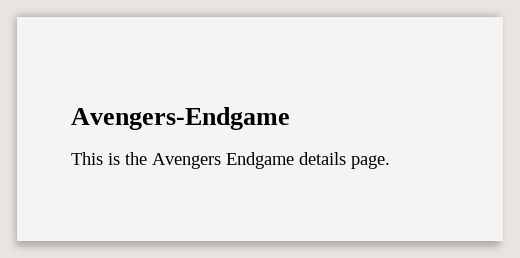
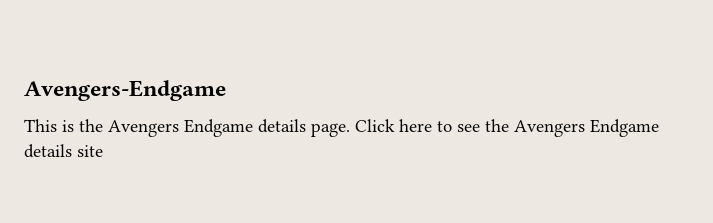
+ Click here to see the Avengers Endgame details site

